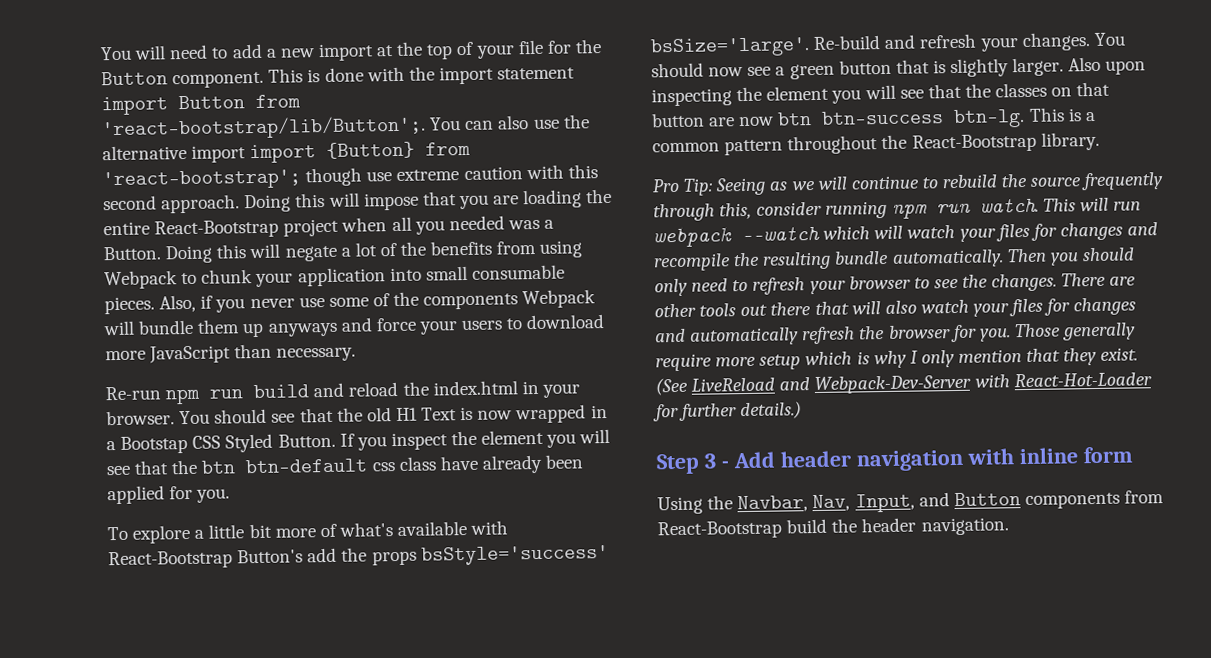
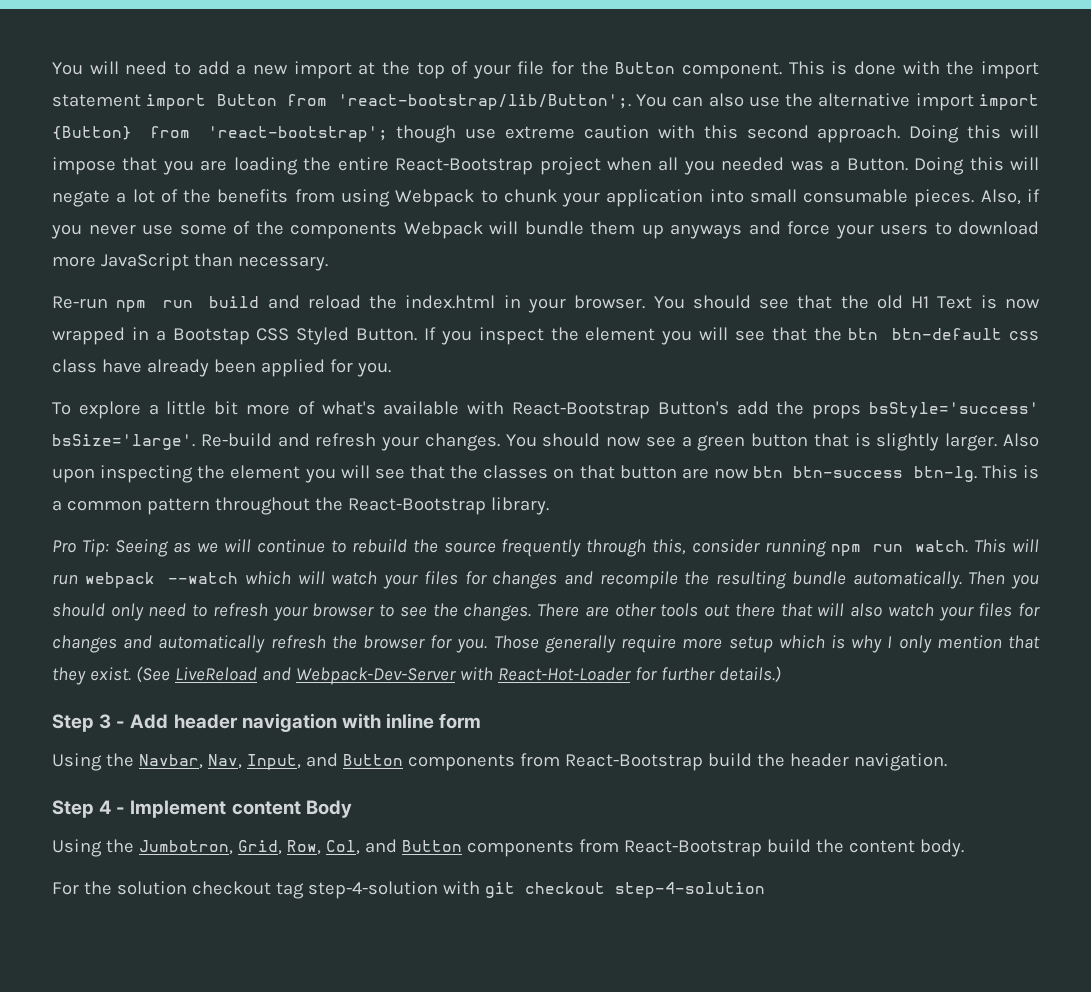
+ Step 4 - Implement content Body
+ Using the Jumbotron, Grid, Row, Col, and Button components from React-Bootstrap build the content body.
+ For the solution checkout tag step-4-solution with git checkout step-4-solution

